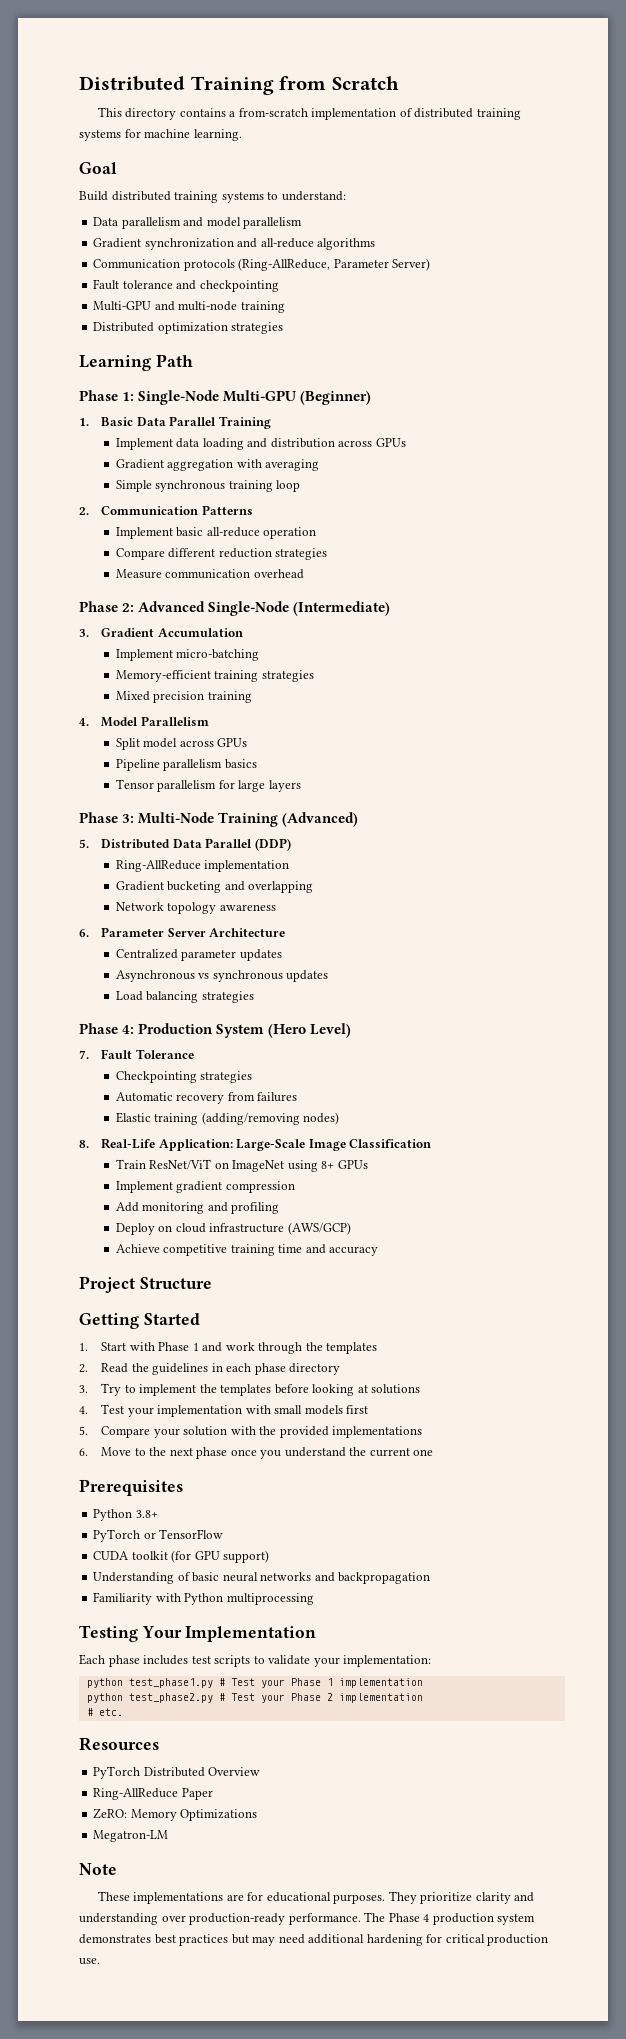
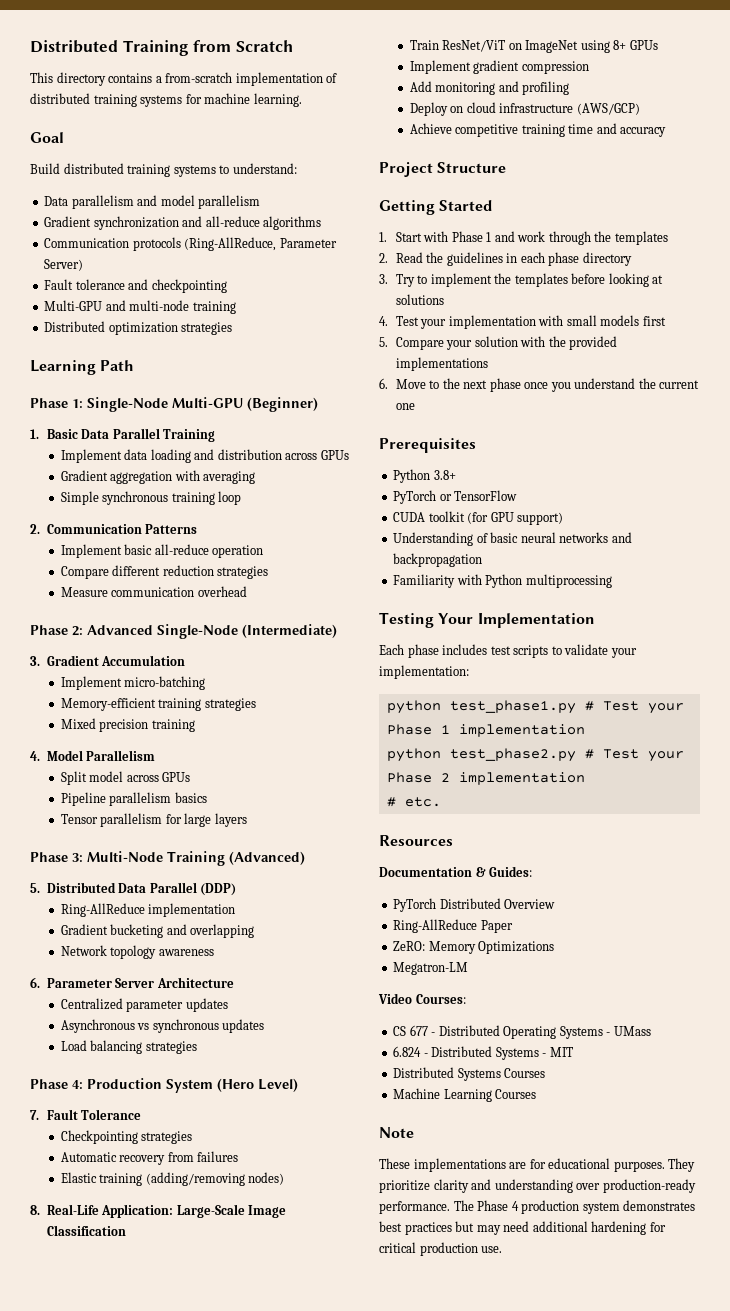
+ Documentation & Guides:
+ Video Courses:
+ CS 677 - Distributed Operating Systems - UMass
+ 6.824 - Distributed Systems - MIT
+ Distributed Systems Courses
+ Machine Learning Courses

